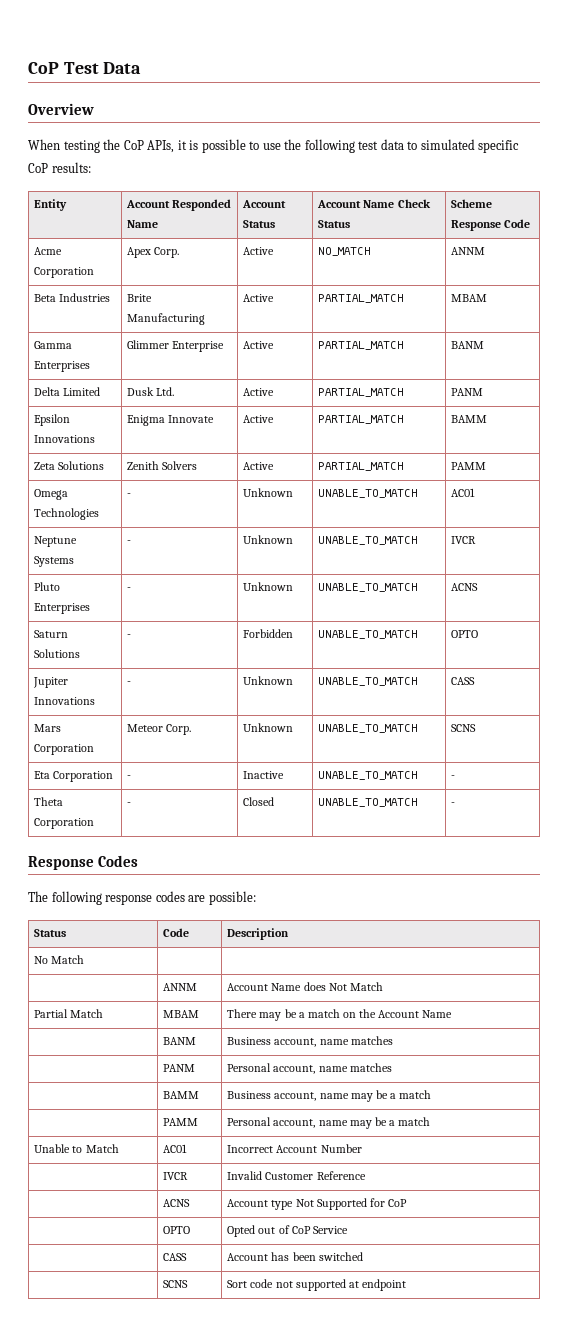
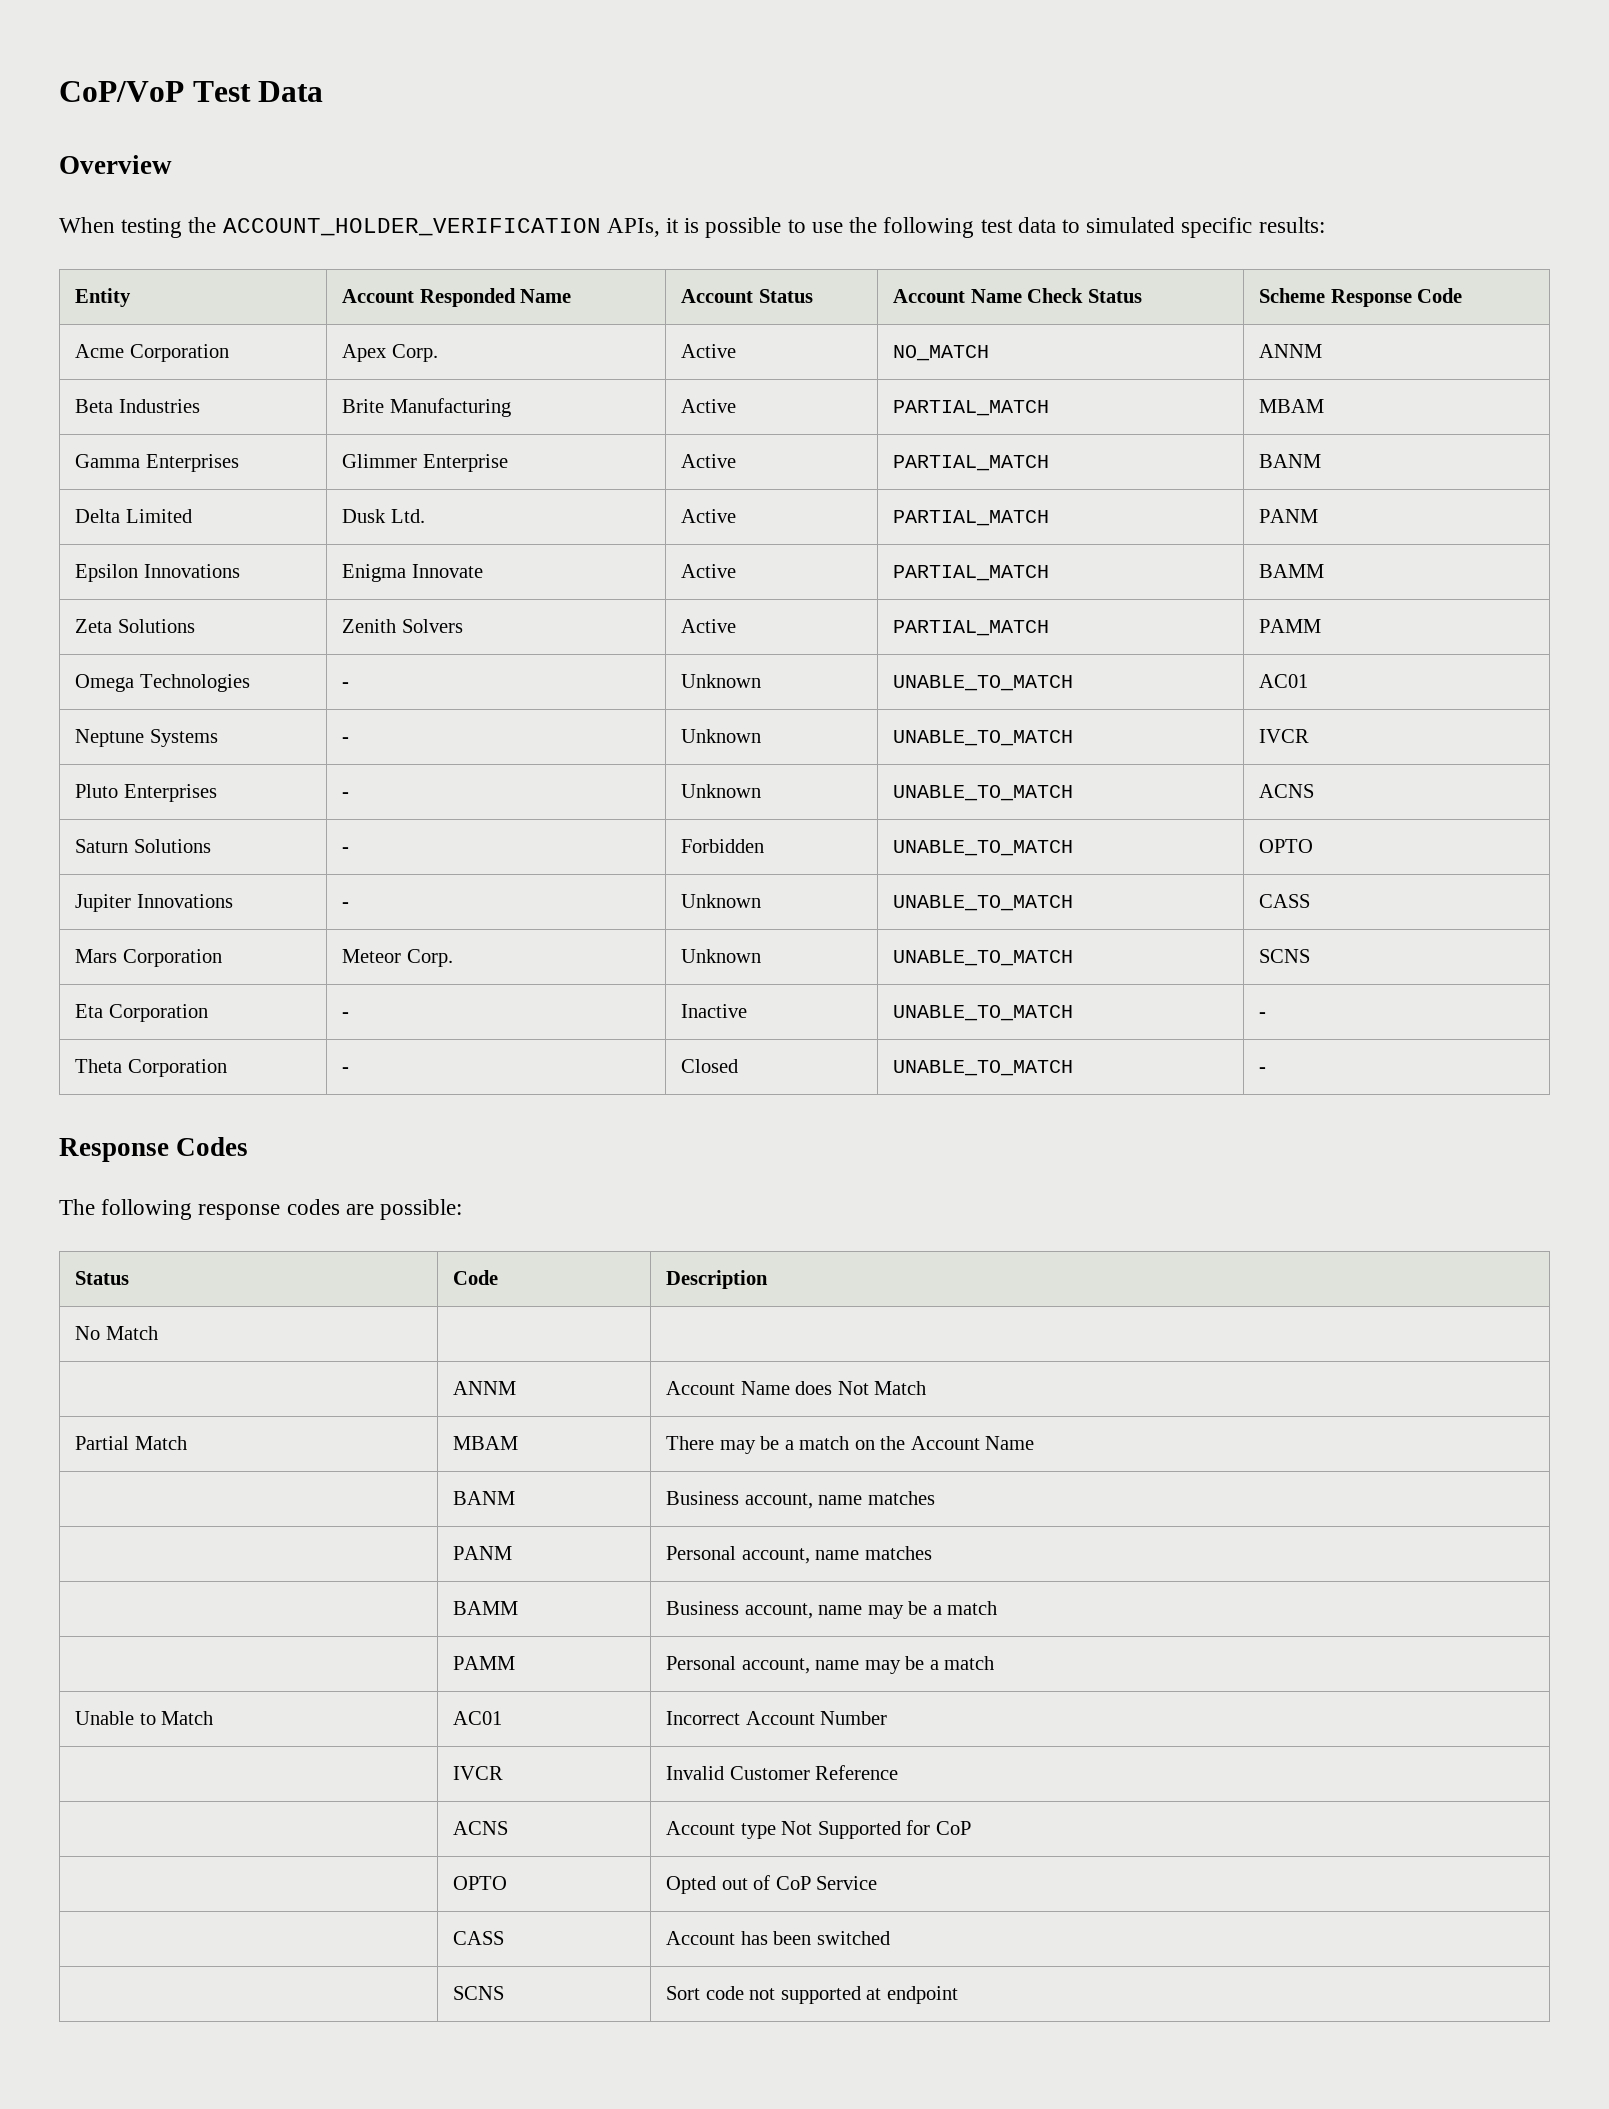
- CoP Test Data
+ CoP/VoP Test Data
- When testing the CoP APIs, it is possible to use the following test data to simulated specific CoP results:
+ When testing the ACCOUNT_HOLDER_VERIFICATION APIs, it is possible to use the following test data to simulated specific results:

